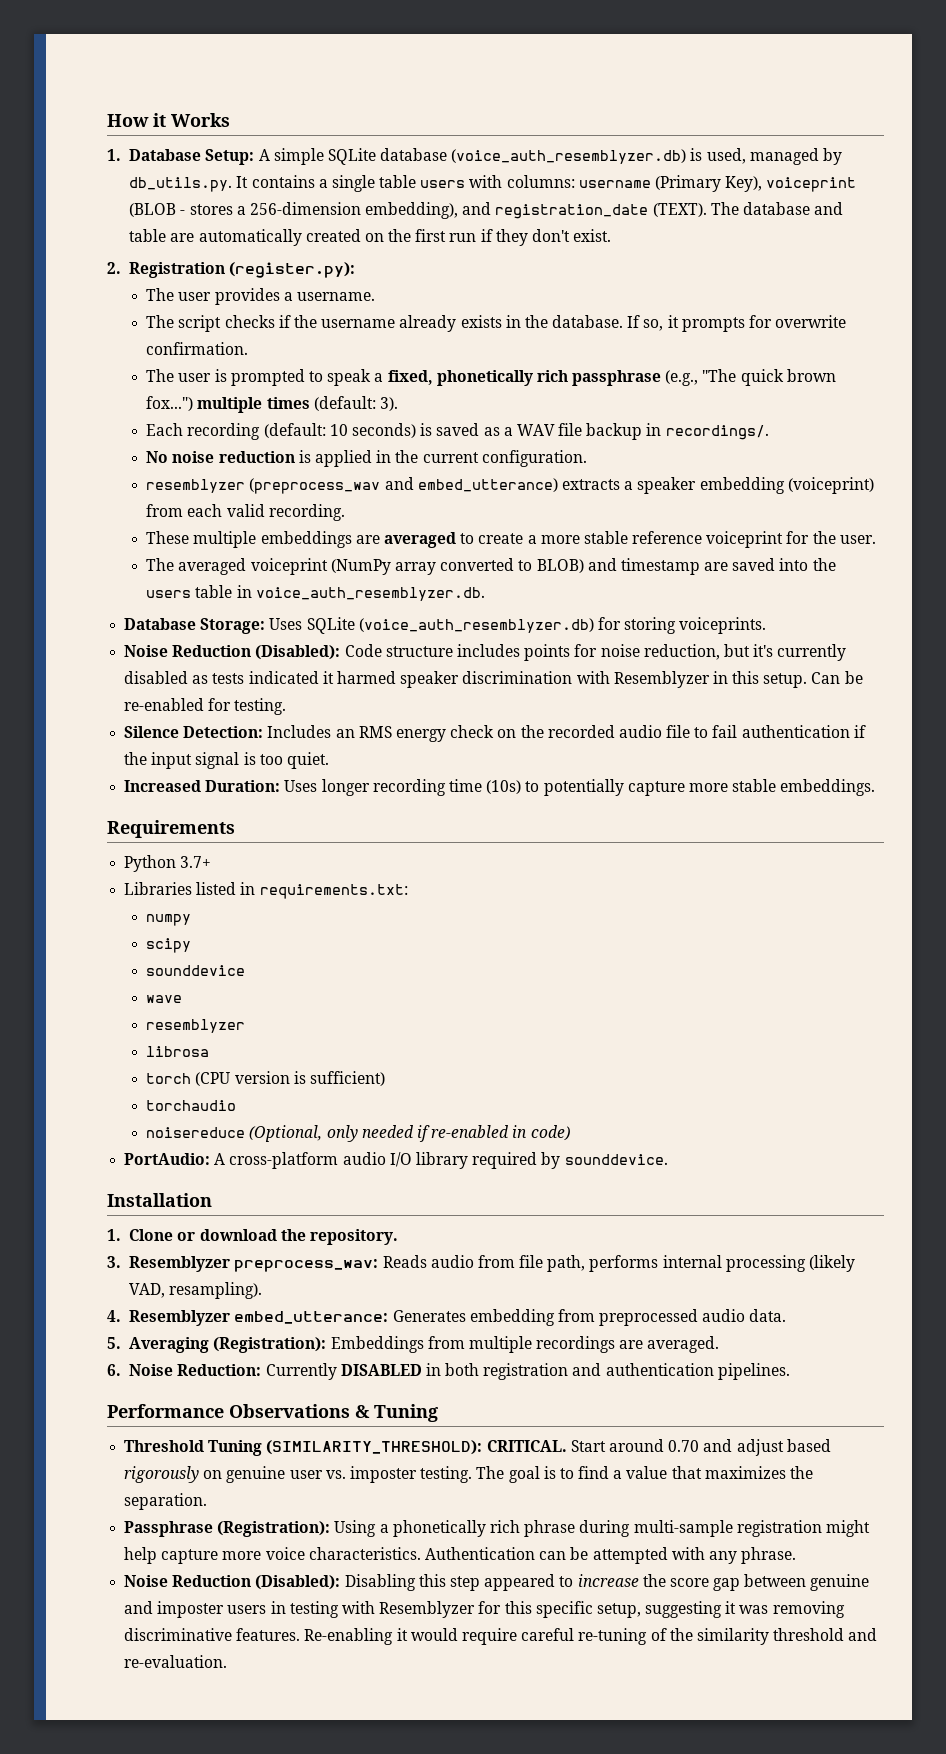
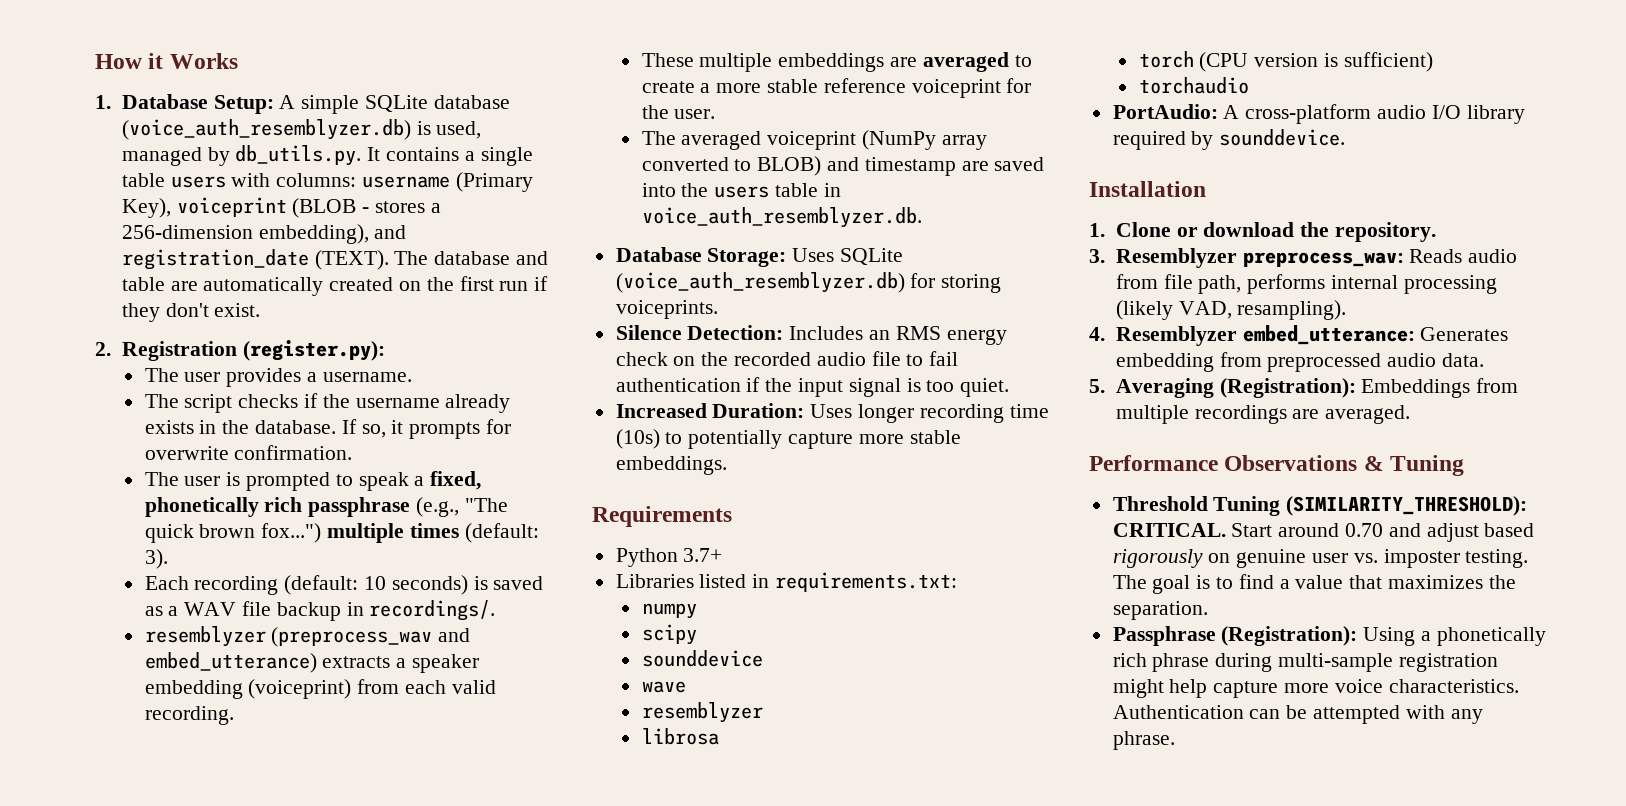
- No noise reduction is applied in the current configuration.
- Noise Reduction (Disabled): Code structure includes points for noise reduction, but it's currently disabled as tests indicated it harmed speaker discrimination with Resemblyzer in this setup. Can be re-enabled for testing.
- noisereduce (Optional, only needed if re-enabled in code)
- 6. Noise Reduction: Currently DISABLED in both registration and authentication pipelines.
- Noise Reduction (Disabled): Disabling this step appeared to increase the score gap between genuine and imposter users in testing with Resemblyzer for this specific setup, suggesting it was removing discriminative features. Re-enabling it would require careful re-tuning of the similarity threshold and re-evaluation.

